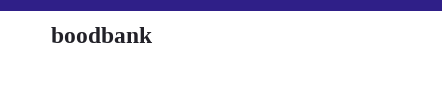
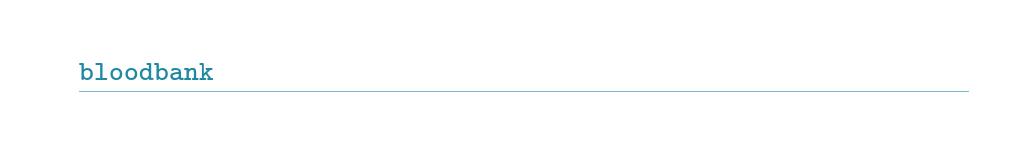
- boodbank
+ bloodbank

